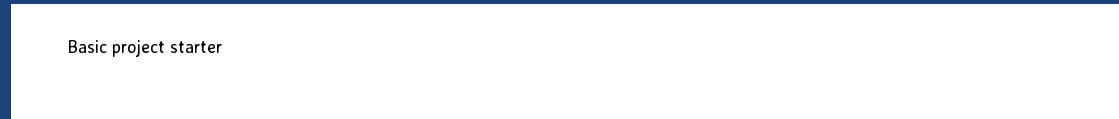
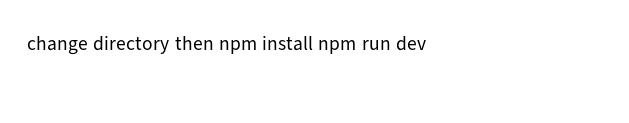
- Basic project starter
+ change directory then npm install npm run dev

